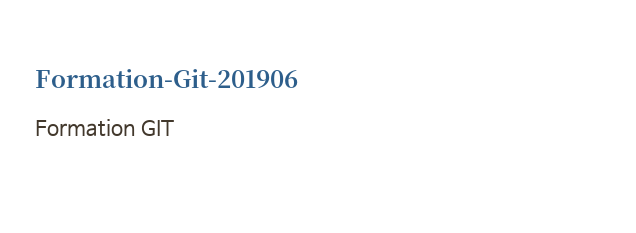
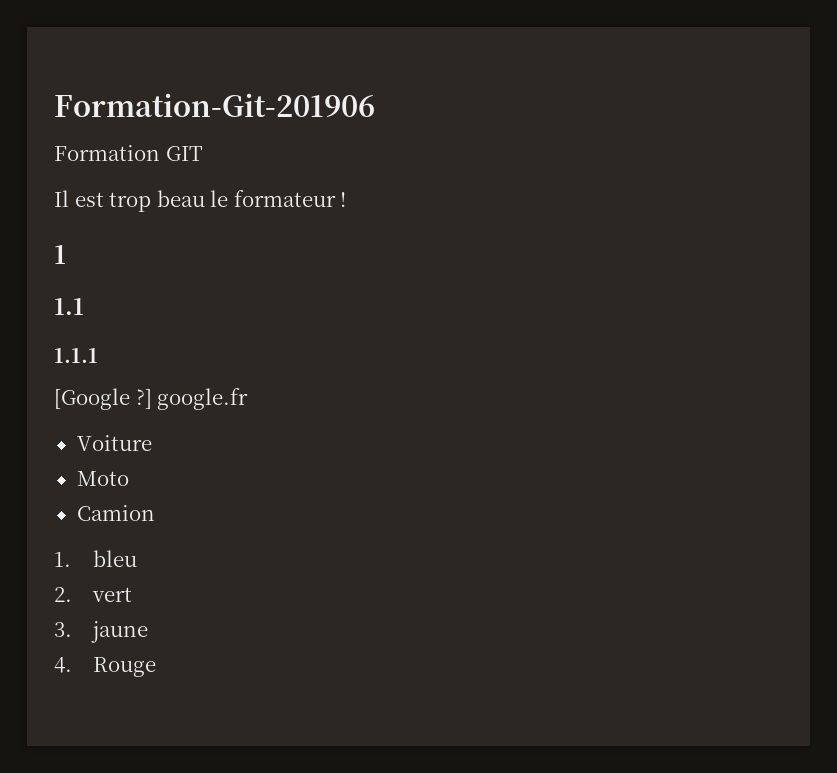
+ Il est trop beau le formateur !
+ 1
+ 1.1
+ 1.1.1
+ [Google ?] google.fr
+ Voiture
+ Moto
+ Camion
+ 1. bleu
+ 2. vert
+ 3. jaune
+ 4. Rouge

